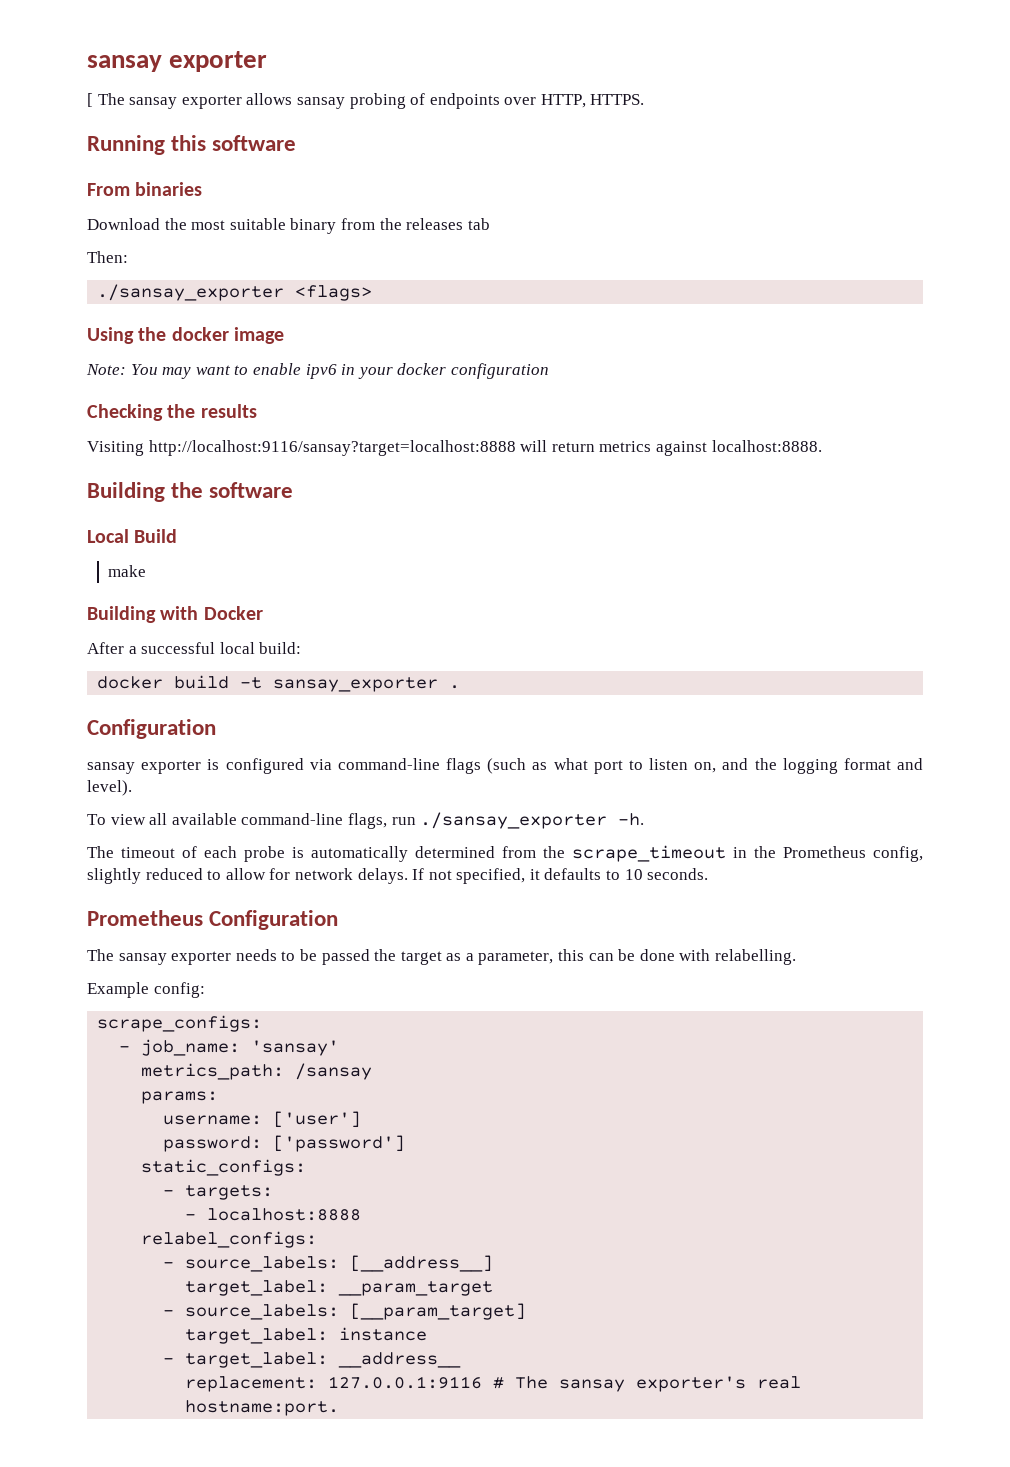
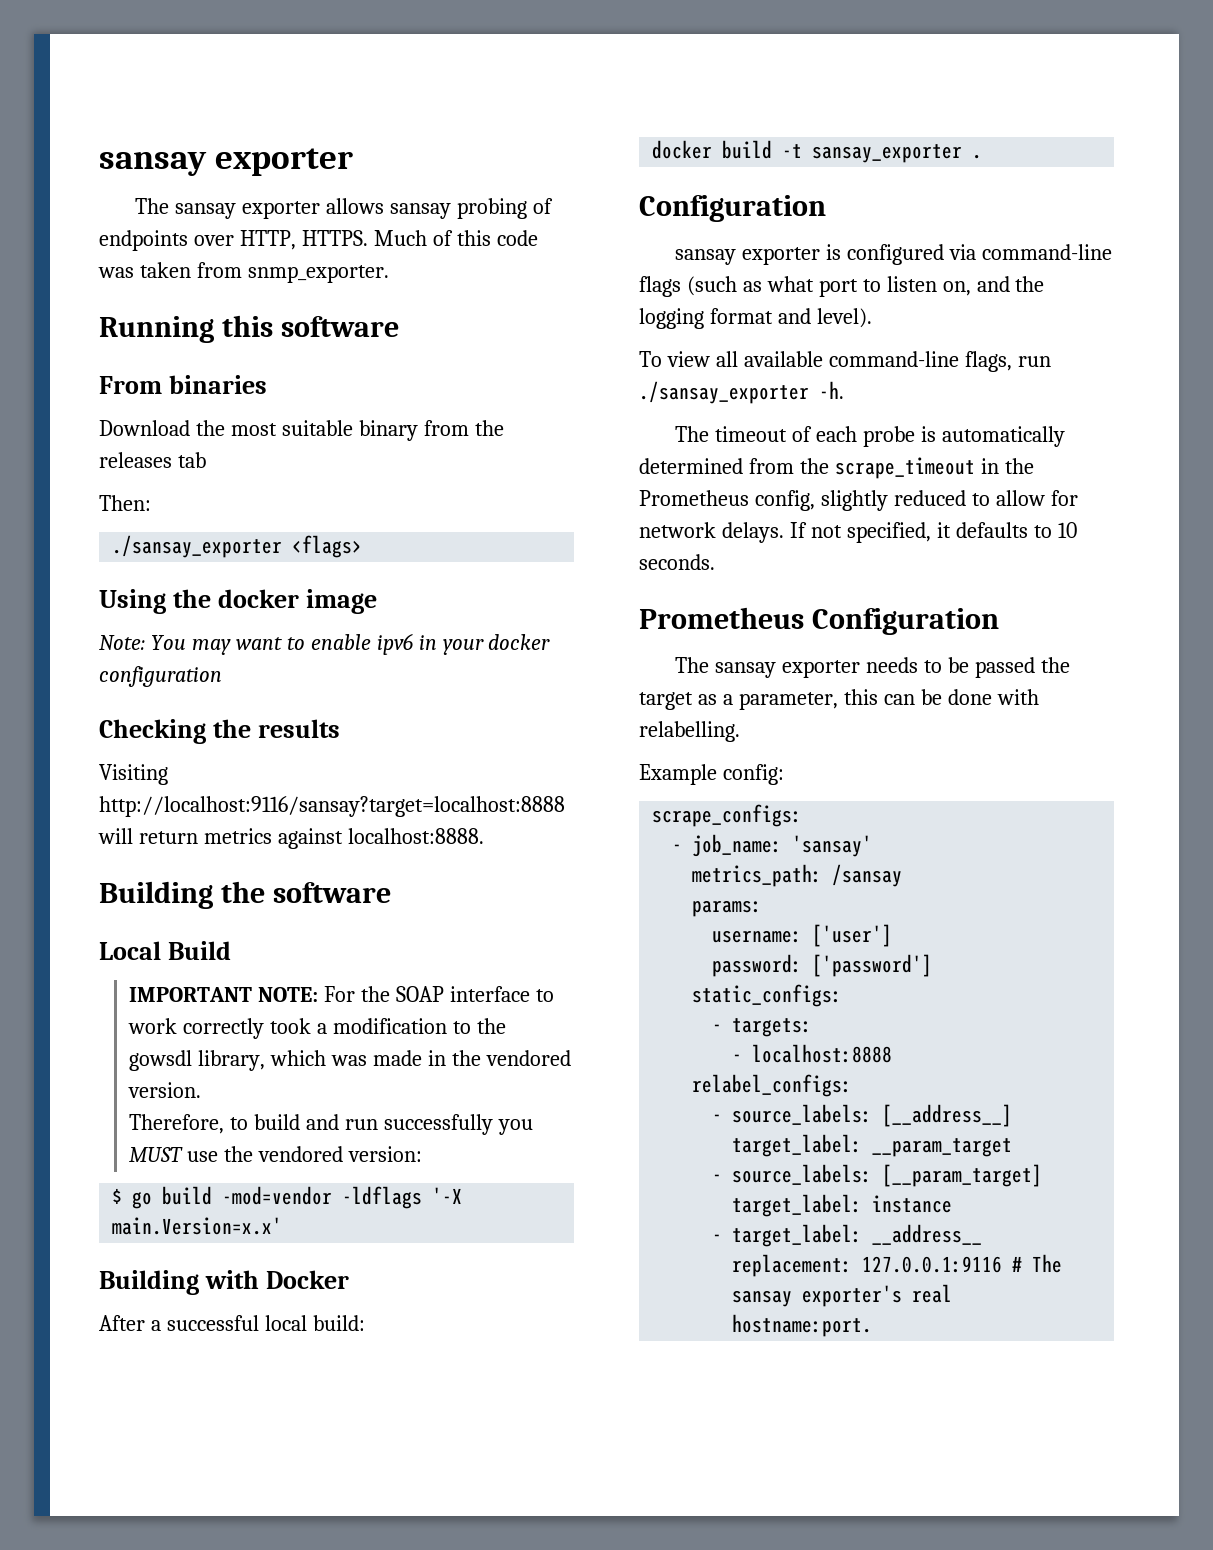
- [ The sansay exporter allows sansay probing of endpoints over HTTP, HTTPS.
+ The sansay exporter allows sansay probing of endpoints over HTTP, HTTPS. Much of this code was taken from snmp_exporter.
- make
+ IMPORTANT NOTE: For the SOAP interface to work correctly took a modification to the gowsdl library, which was made in the vendored version.
+ Therefore, to build and run successfully you MUST use the vendored version:
+ $ go build -mod=vendor -ldflags '-X main.Version=x.x'

